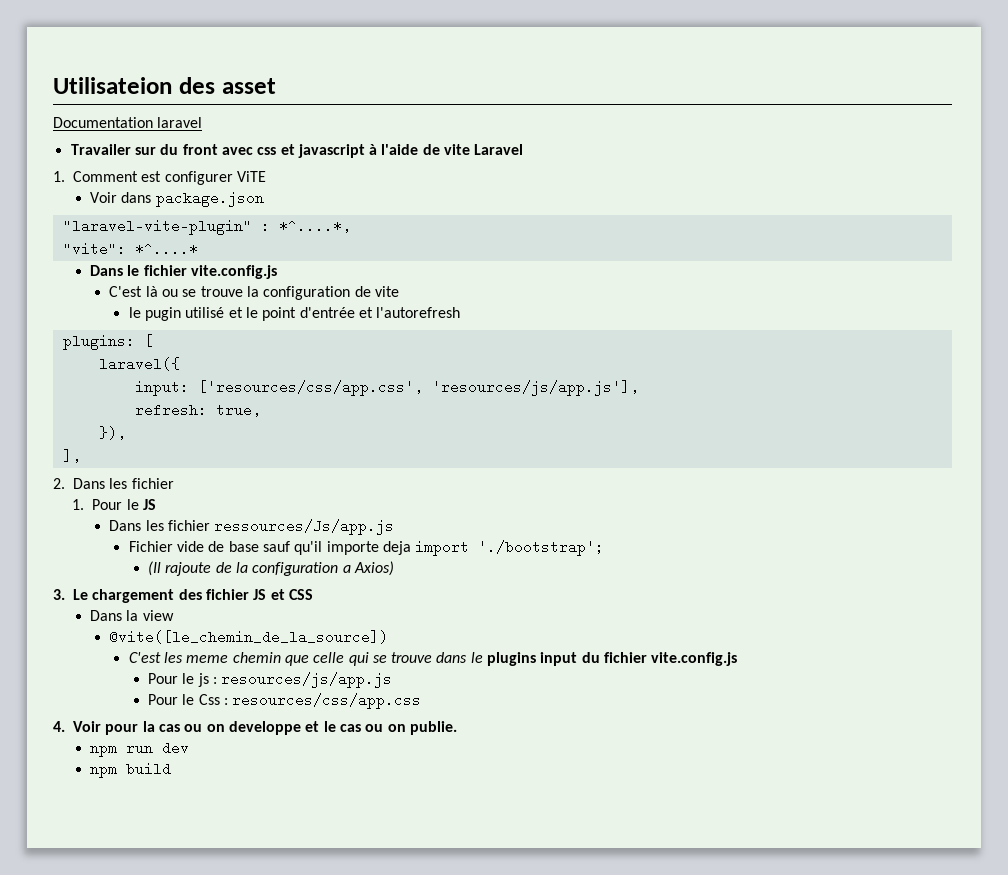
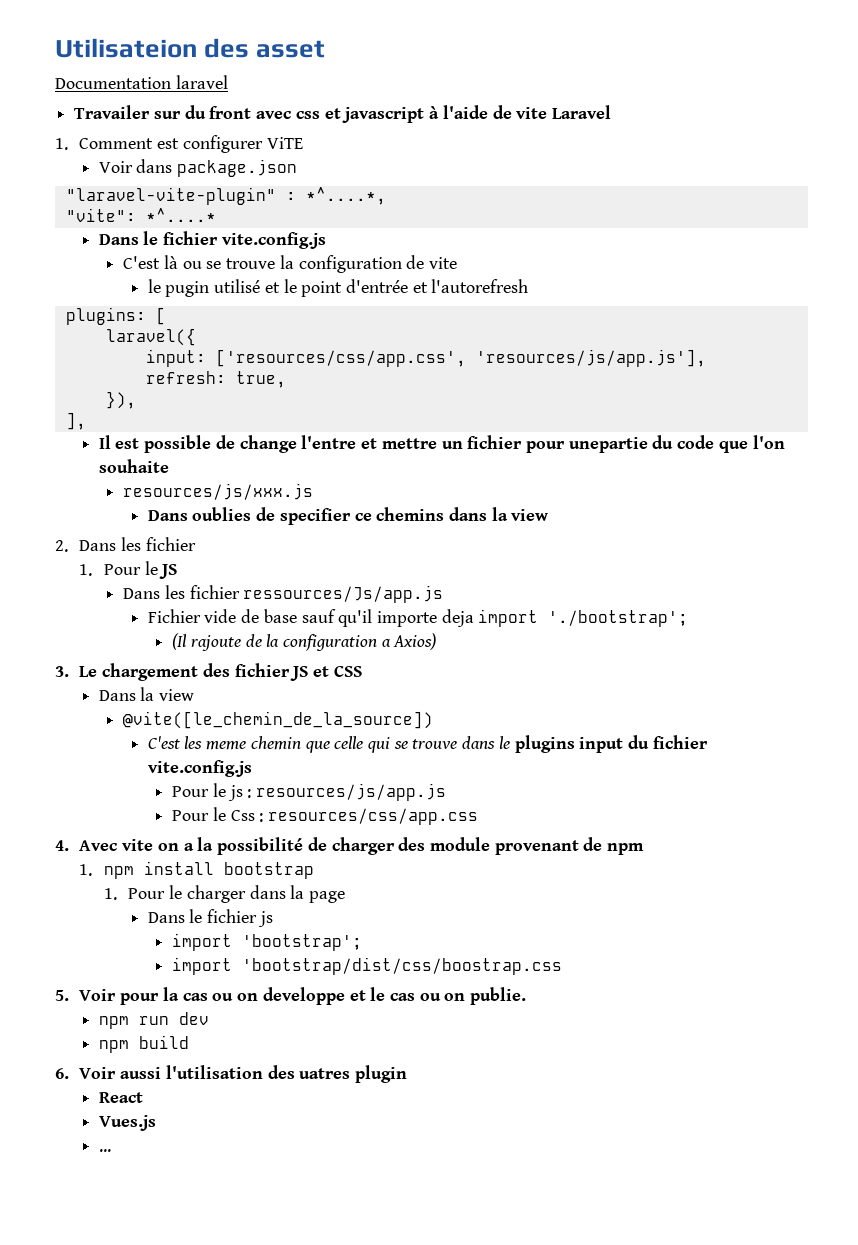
+ Il est possible de change l'entre et mettre un fichier pour unepartie du code que l'on souhaite
+ resources/js/xxx.js
+ Dans oublies de specifier ce chemins dans la view
- 4. Voir pour la cas ou on developpe et le cas ou on publie.
+ 4. Avec vite on a la possibilité de charger des module provenant de npm
+ 1. npm install bootstrap
+ 1. Pour le charger dans la page
+ Dans le fichier js
+ import 'bootstrap';
+ import 'bootstrap/dist/css/boostrap.css
+ 5. Voir pour la cas ou on developpe et le cas ou on publie.
+ 6. Voir aussi l'utilisation des uatres plugin
+ React
+ Vues.js
+ ...

